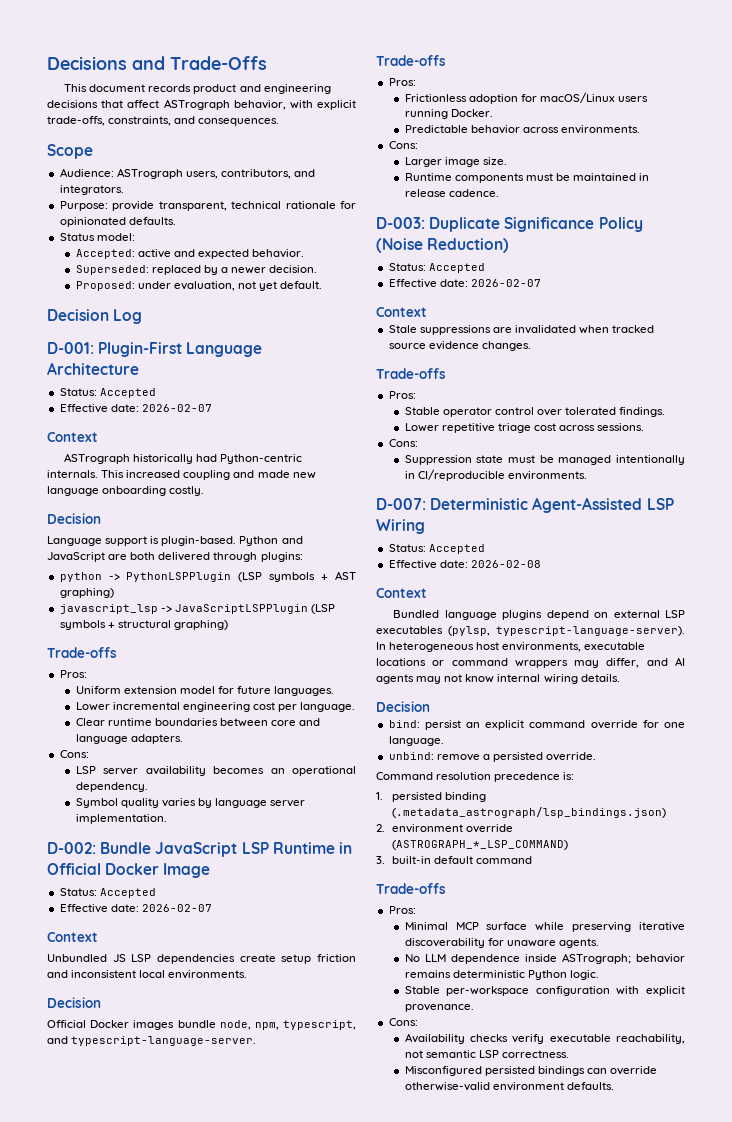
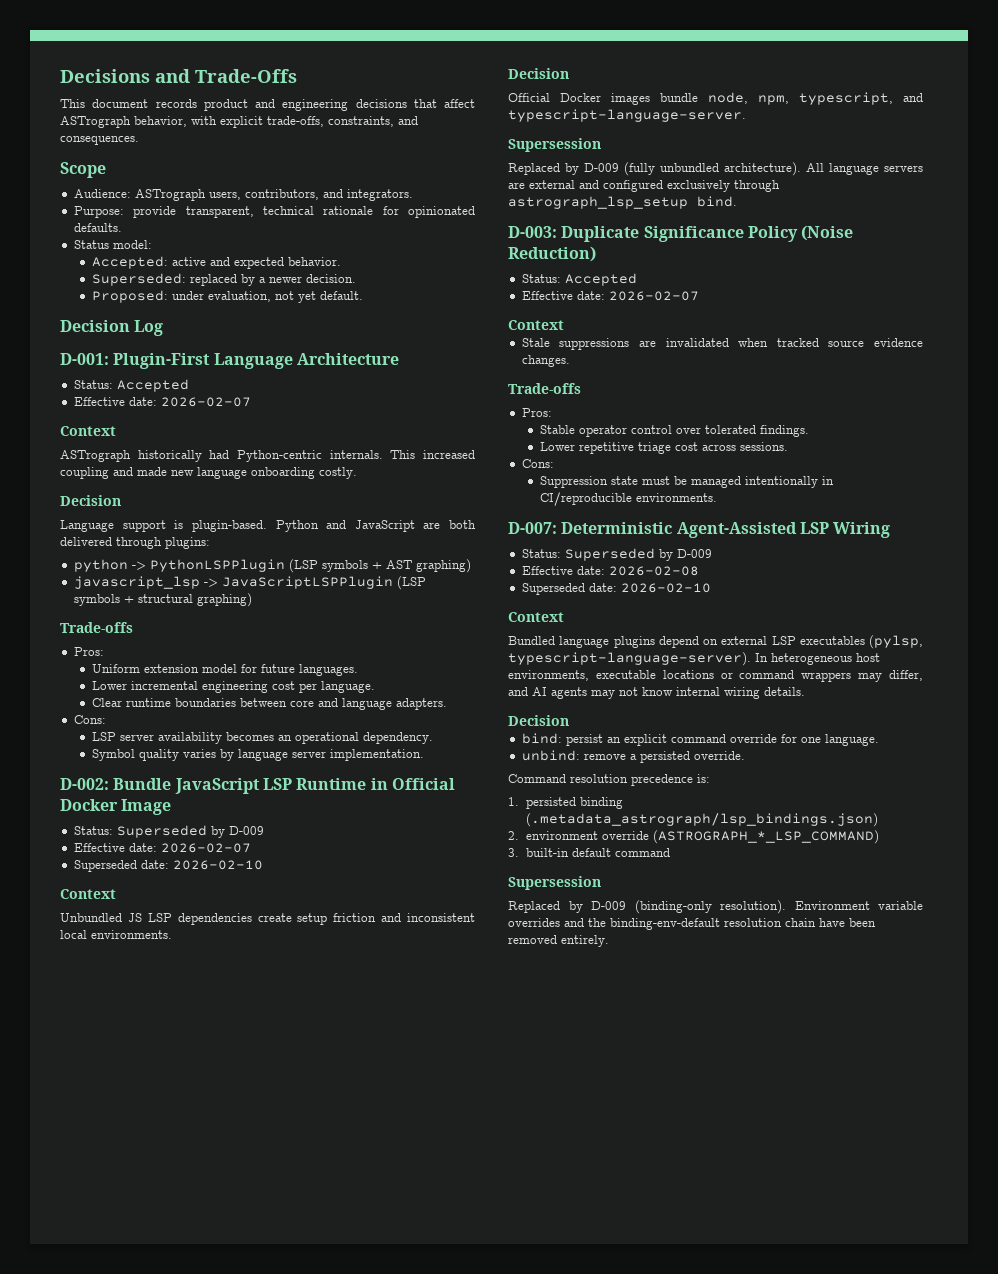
  D-002: Bundle JavaScript LSP Runtime in Official Docker Image
- Status: Accepted
+ Status: Superseded by D-009
  Effective date: 2026-02-07
+ Superseded date: 2026-02-10
  Official Docker images bundle node, npm, typescript, and typescript-language-server.
- Trade-offs
- Pros:
- Frictionless adoption for macOS/Linux users running Docker.
- Predictable behavior across environments.
- Cons:
- Larger image size.
- Runtime components must be maintained in release cadence.
+ Supersession
+ Replaced by D-009 (fully unbundled architecture). All language servers are external and configured exclusively through astrograph_lsp_setup bind.
  D-007: Deterministic Agent-Assisted LSP Wiring
- Status: Accepted
+ Status: Superseded by D-009
  Effective date: 2026-02-08
+ Superseded date: 2026-02-10
  3. built-in default command
- Trade-offs
- Pros:
- Minimal MCP surface while preserving iterative discoverability for unaware agents.
- No LLM dependence inside ASTrograph; behavior remains deterministic Python logic.
- Stable per-workspace configuration with explicit provenance.
- Cons:
- Availability checks verify executable reachability, not semantic LSP correctness.
- Misconfigured persisted bindings can override otherwise-valid environment defaults.
+ Supersession
+ Replaced by D-009 (binding-only resolution). Environment variable overrides and the binding-env-default resolution chain have been removed entirely.

